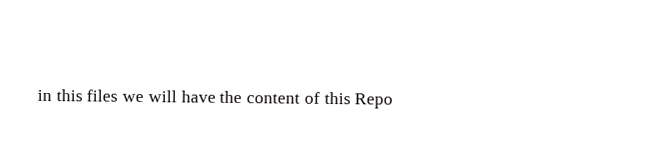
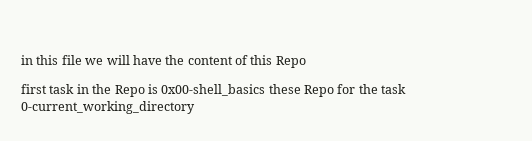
- in this files we will have the content of this Repo
+ in this file we will have the content of this Repo
+ first task in the Repo is 0x00-shell_basics these Repo for the task 0-current_working_directory

